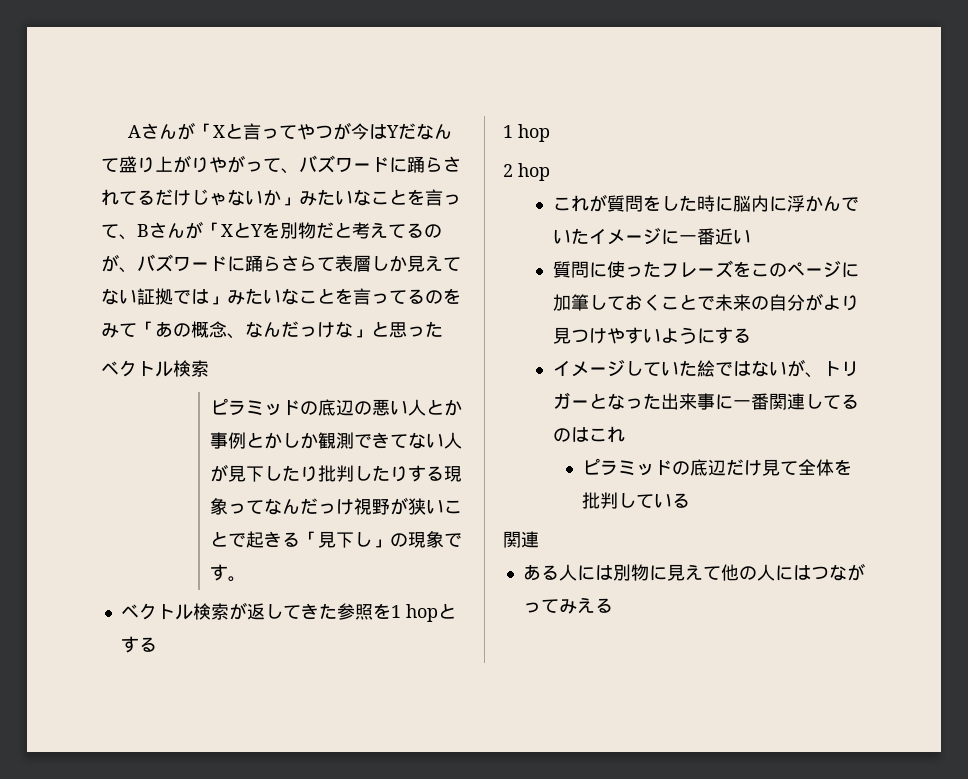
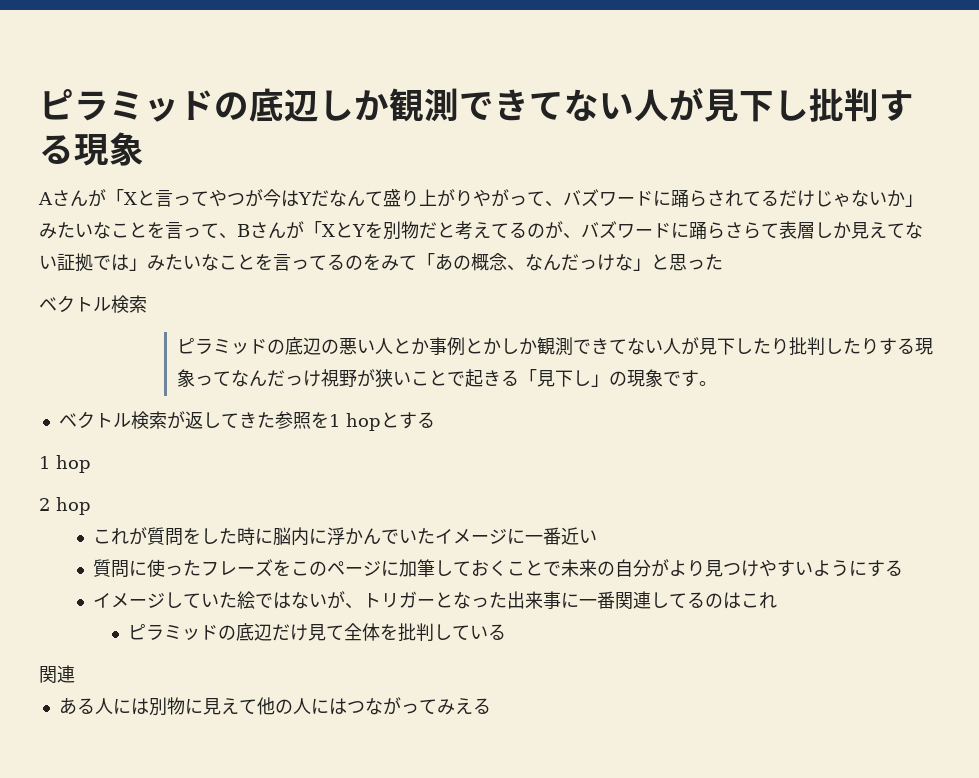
+ ピラミッドの底辺しか観測できてない人が見下し批判する現象

